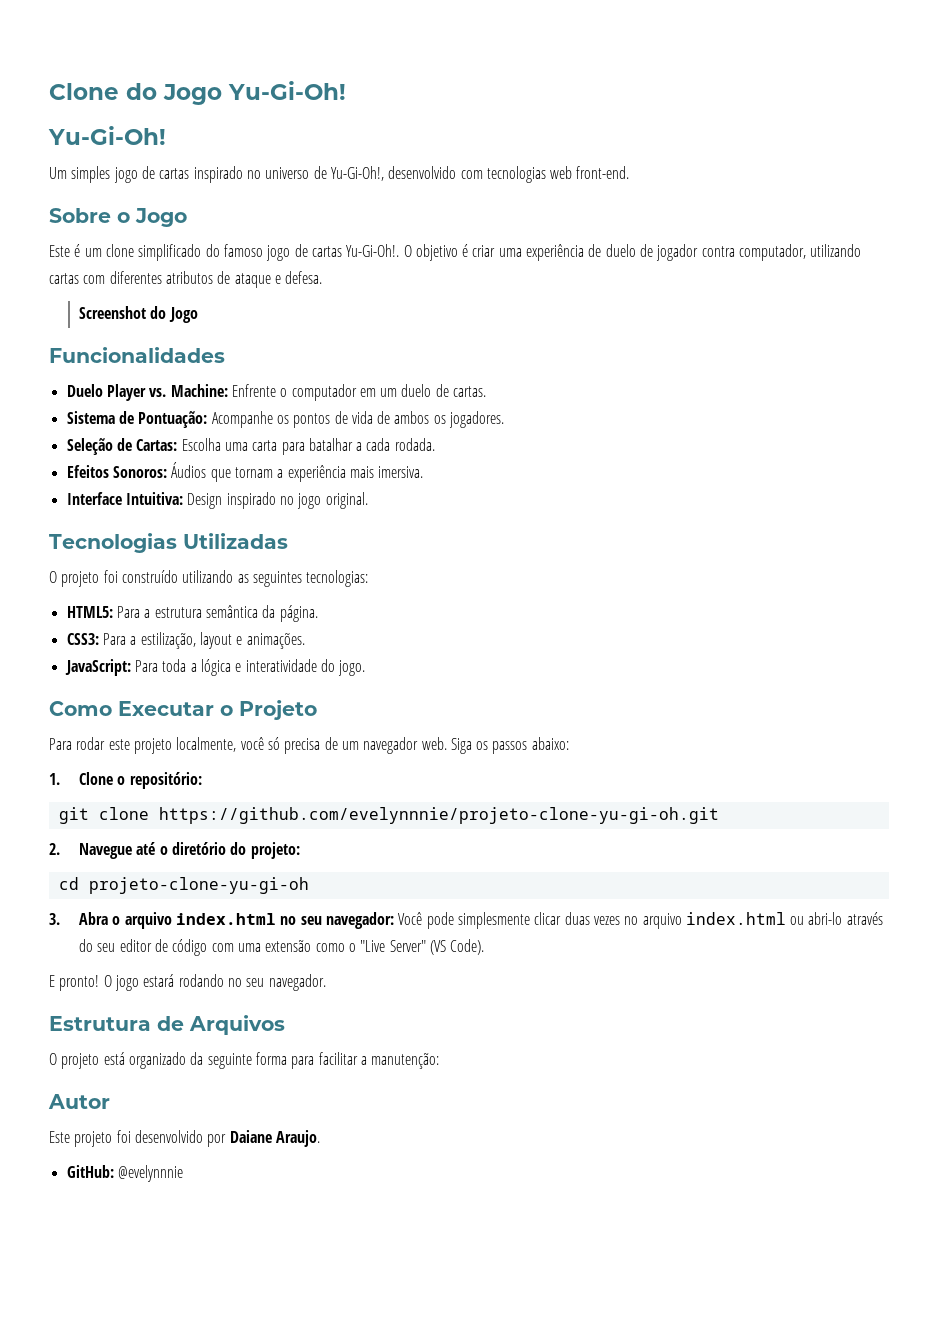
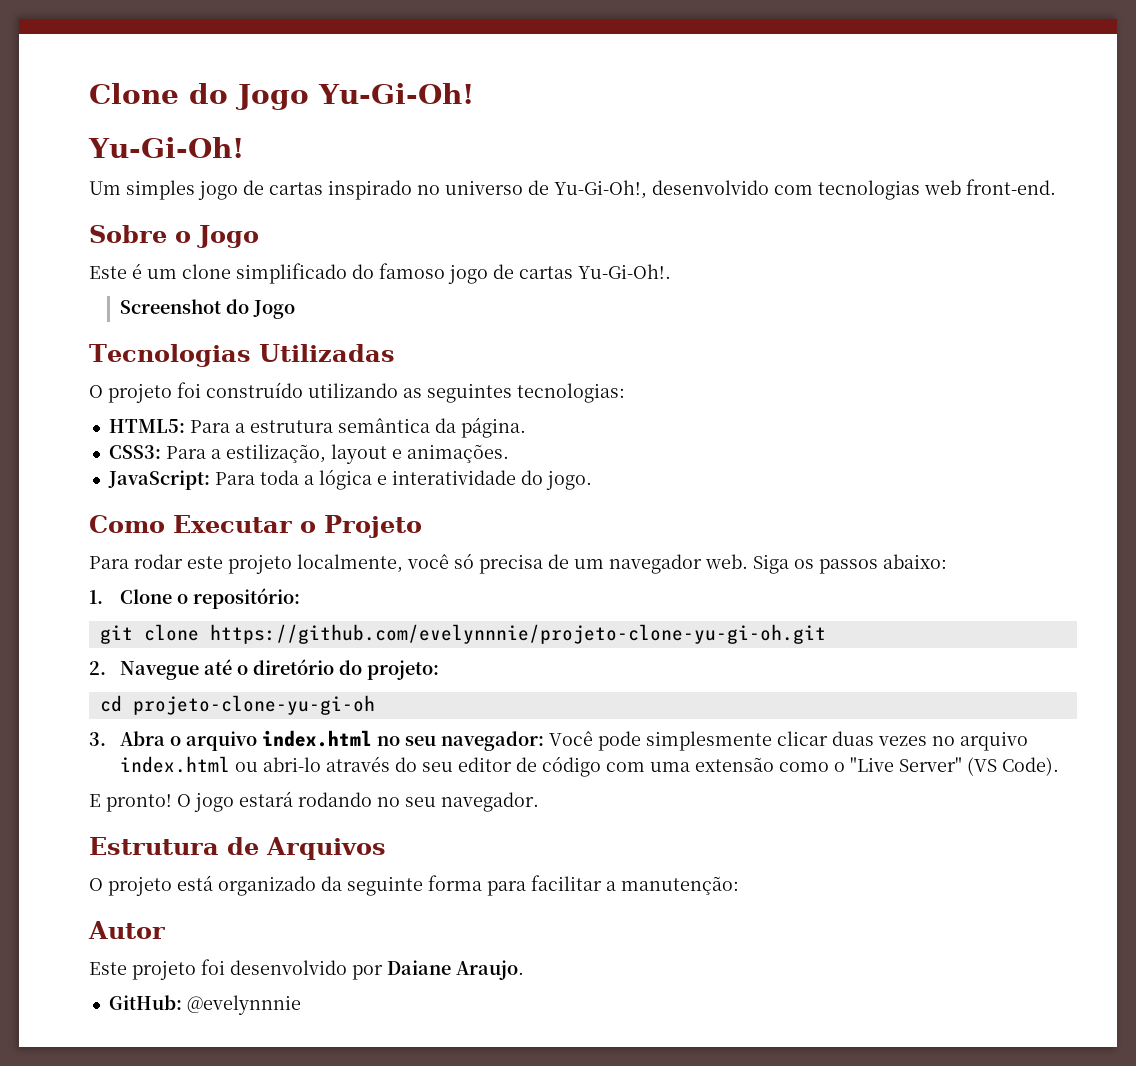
- Este é um clone simplificado do famoso jogo de cartas Yu-Gi-Oh!. O objetivo é criar uma experiência de duelo de jogador contra computador, utilizando cartas com diferentes atributos de ataque e defesa.
+ Este é um clone simplificado do famoso jogo de cartas Yu-Gi-Oh!.
  Screenshot do Jogo
- Funcionalidades
- Duelo Player vs. Machine: Enfrente o computador em um duelo de cartas.
- Sistema de Pontuação: Acompanhe os pontos de vida de ambos os jogadores.
- Seleção de Cartas: Escolha uma carta para batalhar a cada rodada.
- Efeitos Sonoros: Áudios que tornam a experiência mais imersiva.
- Interface Intuitiva: Design inspirado no jogo original.

